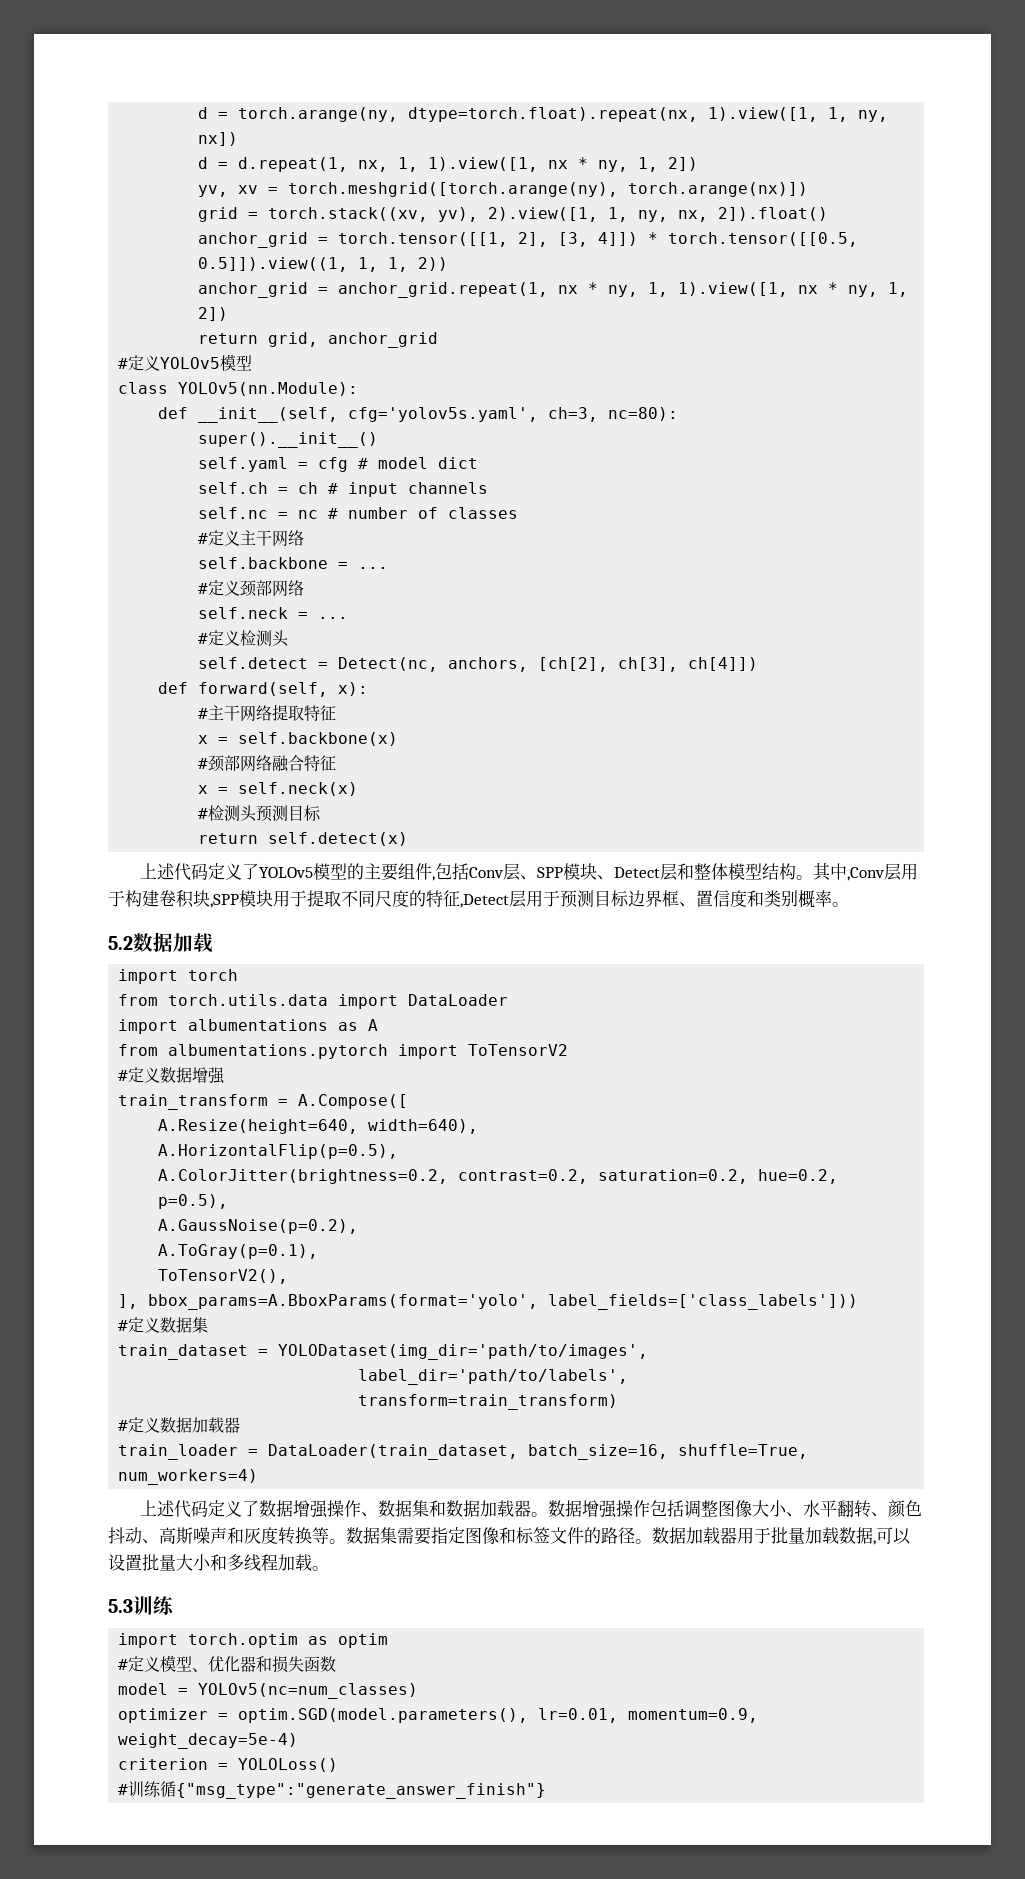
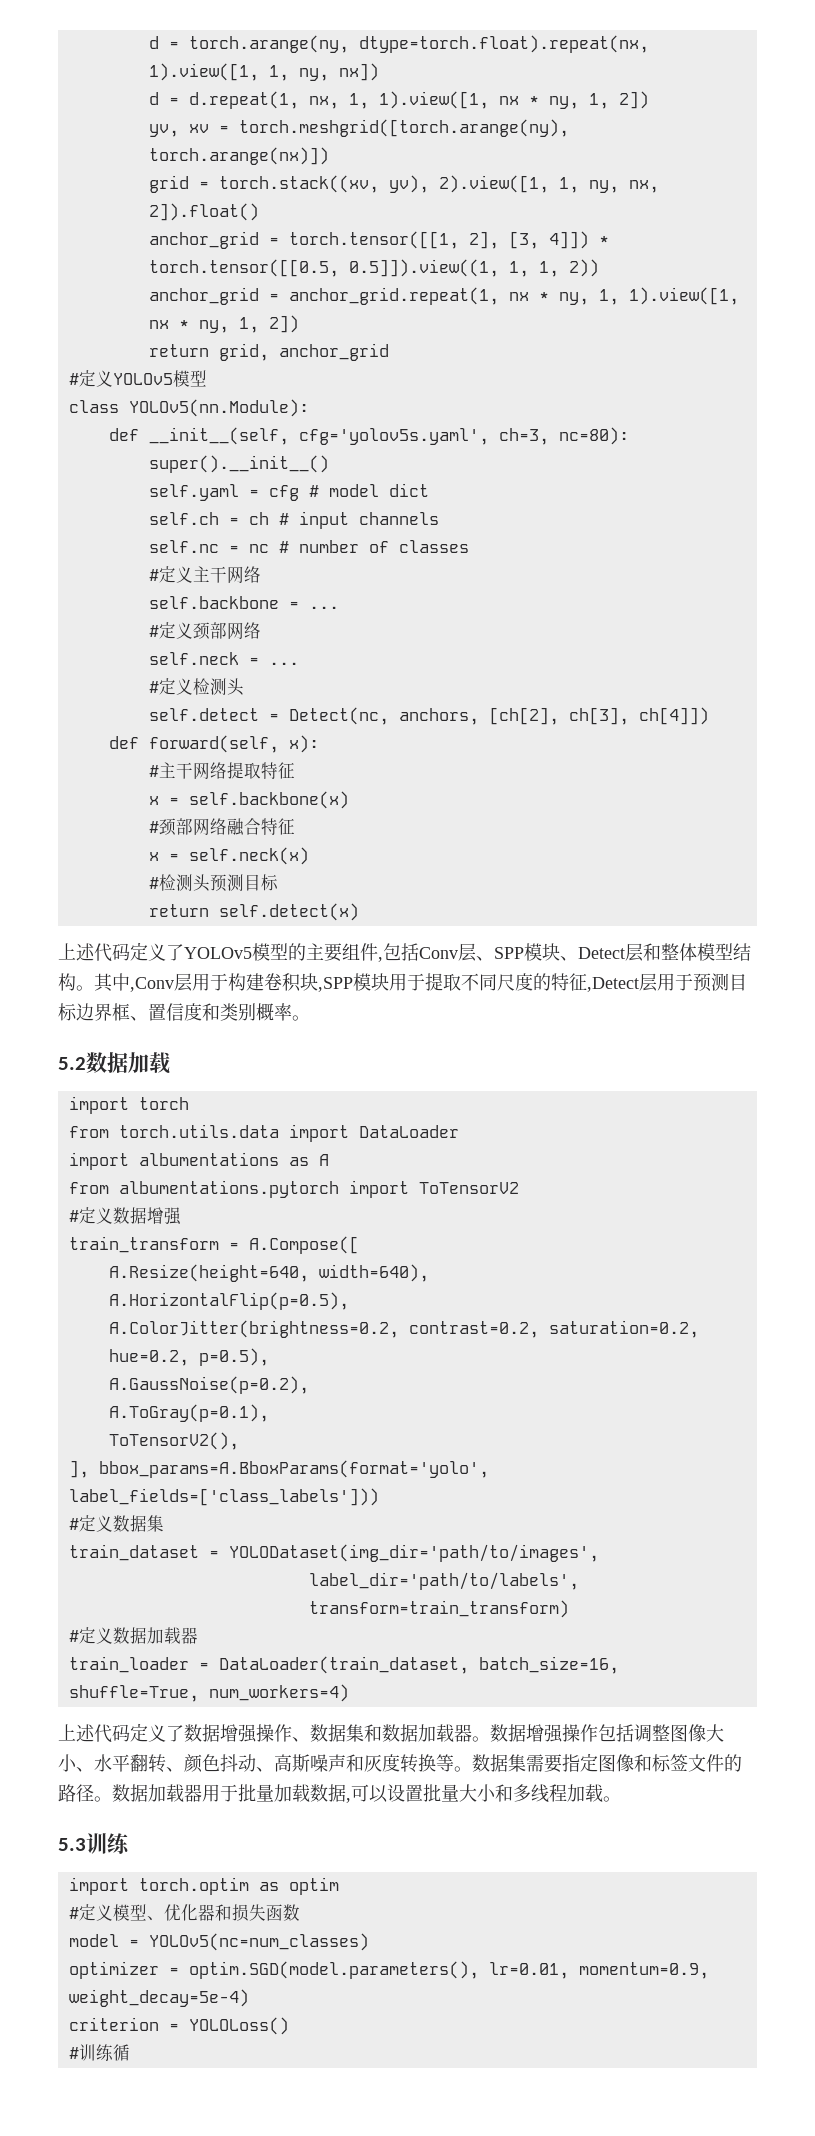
- #训练循{"msg_type":"generate_answer_finish"}
+ #训练循

